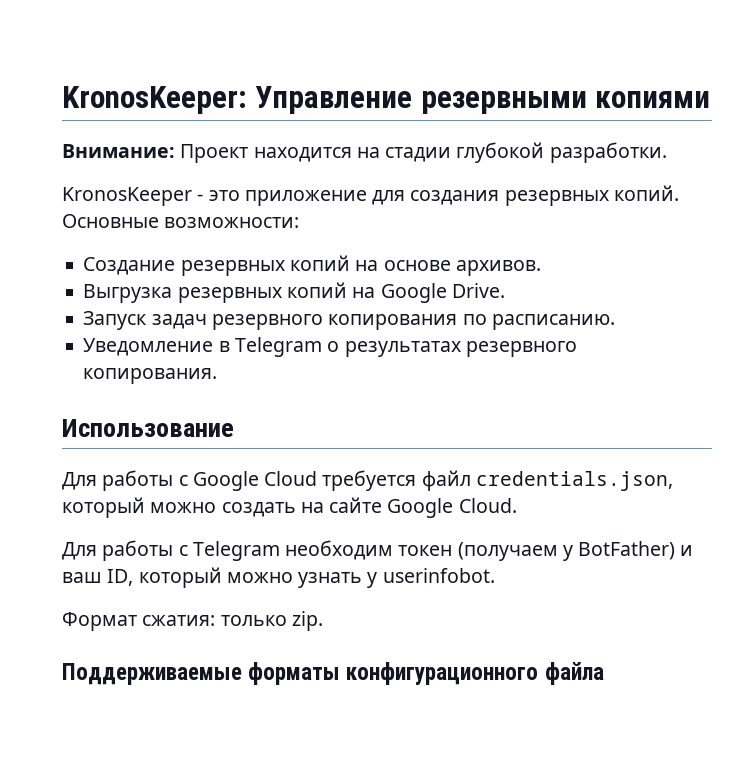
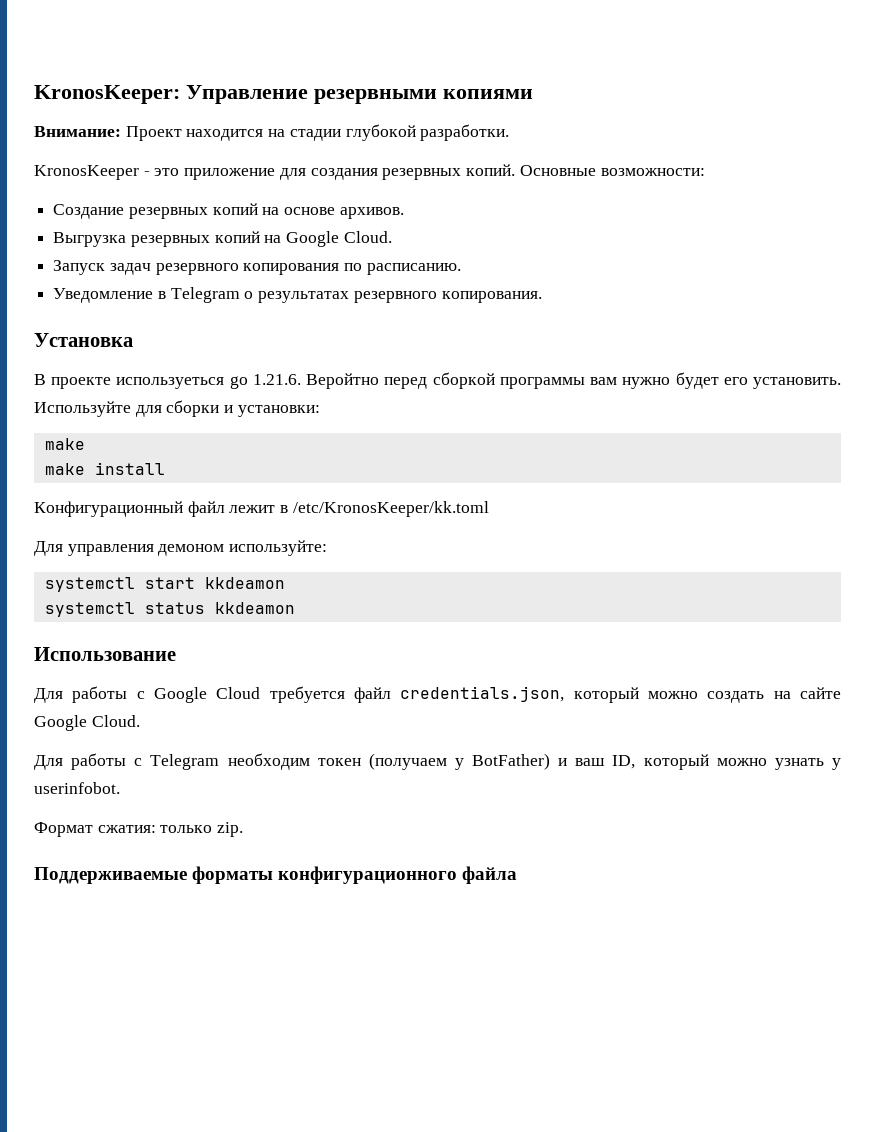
- Выгрузка резервных копий на Google Drive.
+ Выгрузка резервных копий на Google Cloud.
+ Установка
+ В проекте используеться go 1.21.6. Веройтно перед сборкой программы вам нужно будет его установить. Используйте для сборки и установки:
+ make
+ make install
+ Конфигурационный файл лежит в /etc/KronosKeeper/kk.toml
+ Для управления демоном используйте:
+ systemctl start kkdeamon
+ systemctl status kkdeamon

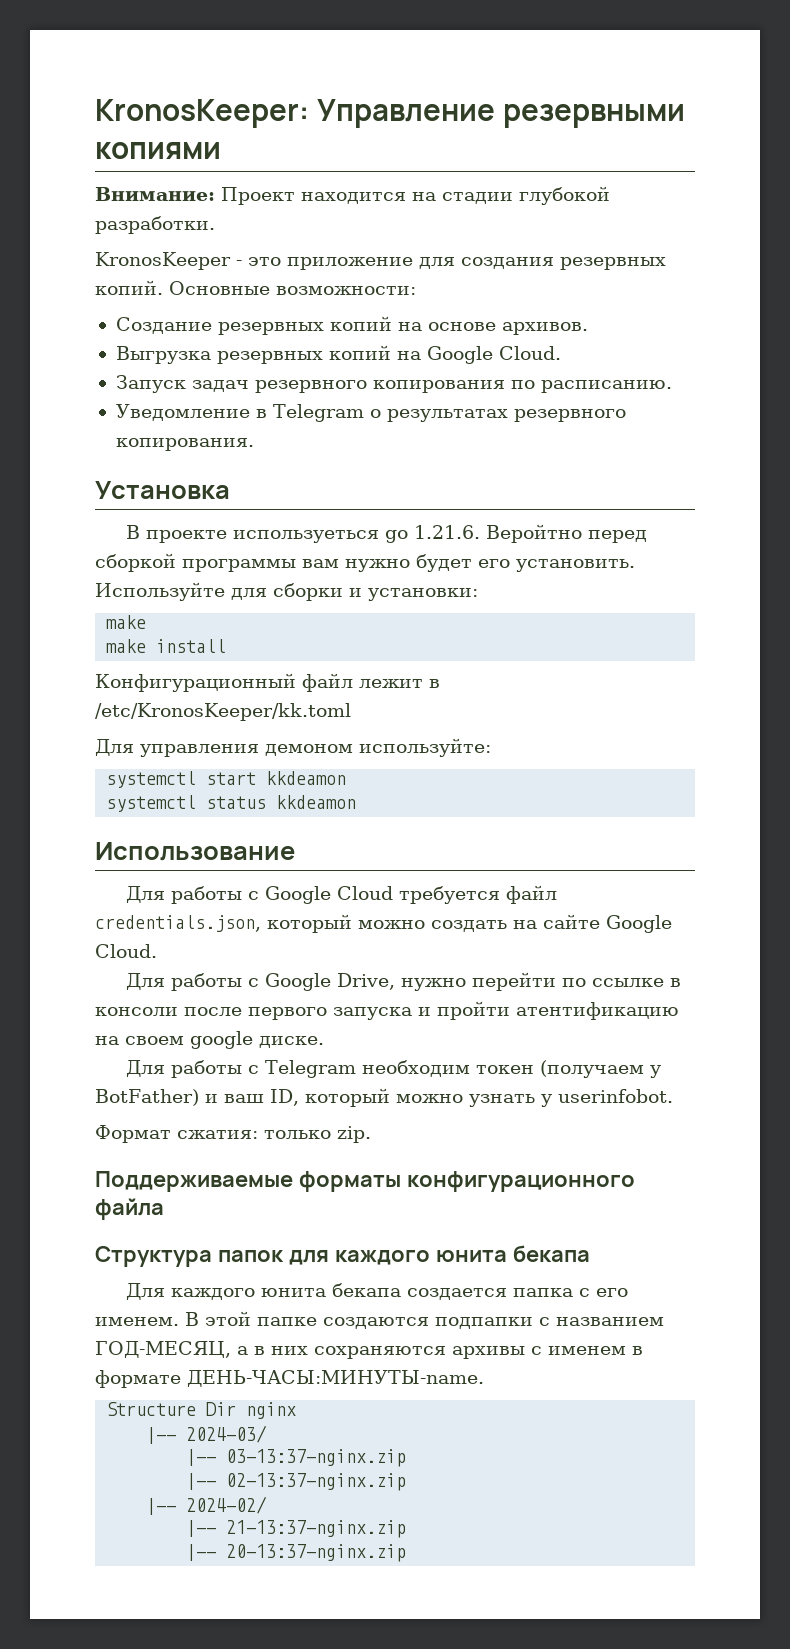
+ Для работы с Google Drive, нужно перейти по ссылке в консоли после первого запуска и пройти атентификацию на своем google диске.
+ Структура папок для каждого юнита бекапа
+ Для каждого юнита бекапа создается папка с его именем. В этой папке создаются подпапки с названием ГОД-МЕСЯЦ, а в них сохраняются архивы с именем в формате ДЕНЬ-ЧАСЫ:МИНУТЫ-name.
+ Structure Dir nginx
+ |-- 2024-03/
+ |-- 03-13:37-nginx.zip
+ |-- 02-13:37-nginx.zip
+ |-- 2024-02/
+ |-- 21-13:37-nginx.zip
+ |-- 20-13:37-nginx.zip

